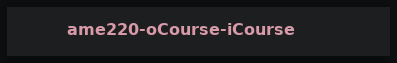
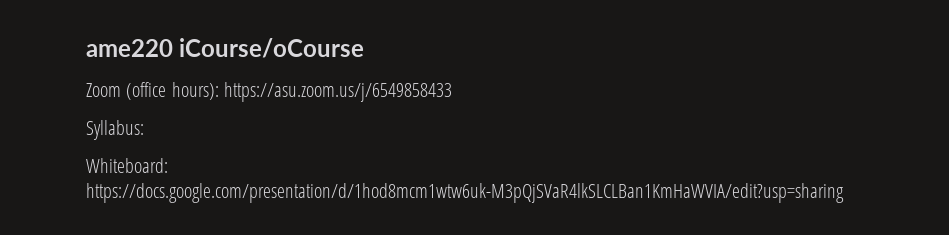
- ame220-oCourse-iCourse
+ ame220 iCourse/oCourse
+ Zoom (office hours): https://asu.zoom.us/j/6549858433
+ Syllabus:
+ Whiteboard: https://docs.google.com/presentation/d/1hod8mcm1wtw6uk-M3pQjSVaR4lkSLCLBan1KmHaWVIA/edit?usp=sharing

